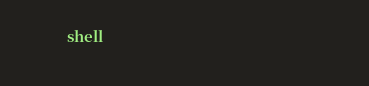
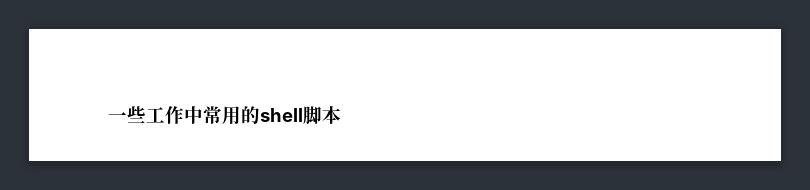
- shell
+ 一些工作中常用的shell脚本

